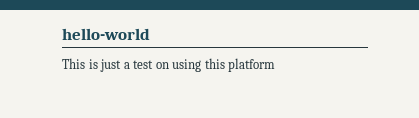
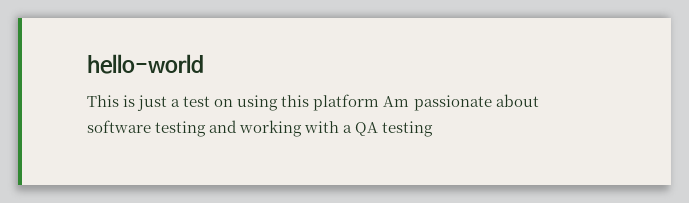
- This is just a test on using this platform
+ This is just a test on using this platform Am passionate about software testing and working with a QA testing

